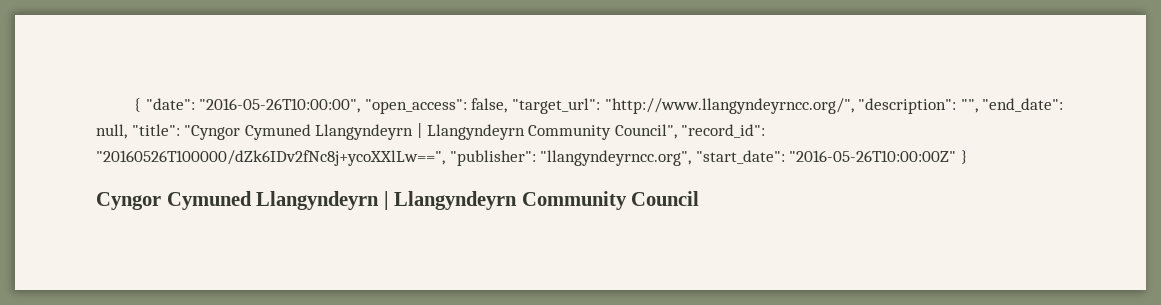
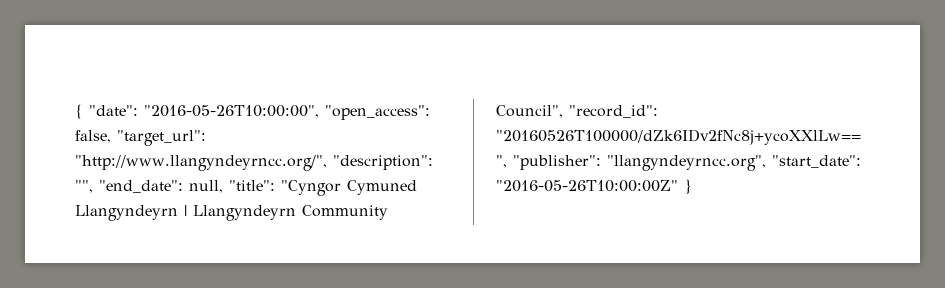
- Cyngor Cymuned Llangyndeyrn | Llangyndeyrn Community Council

